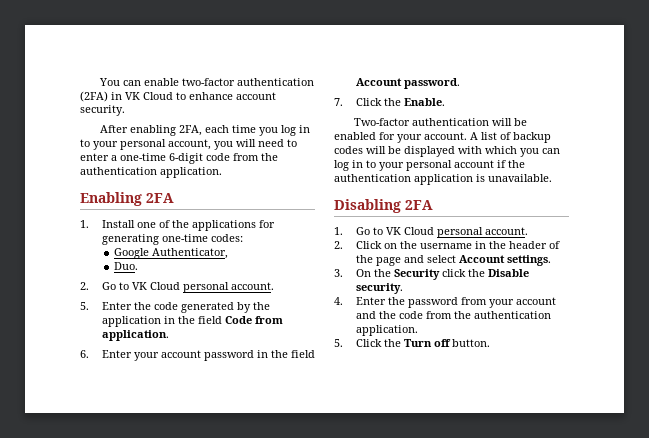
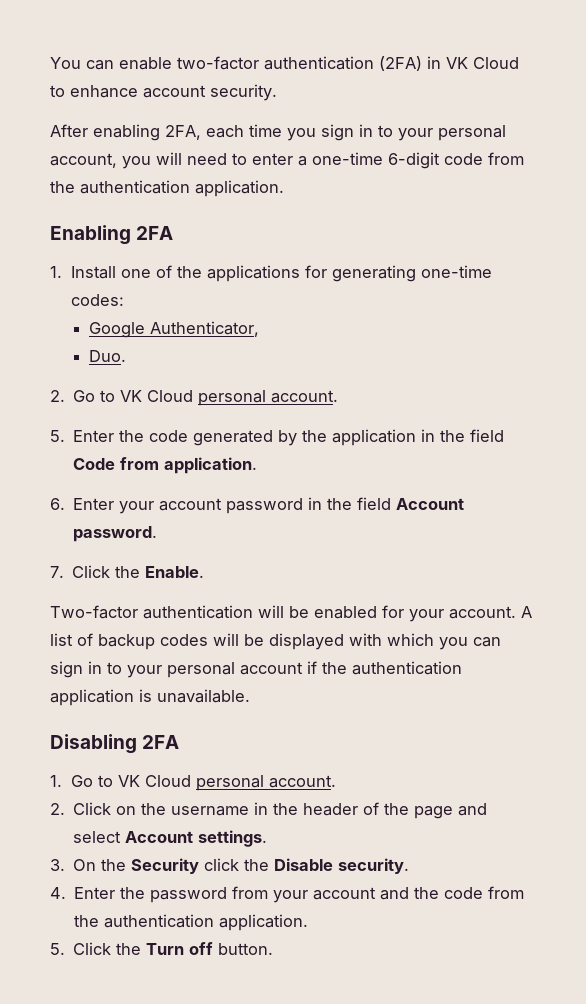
- After enabling 2FA, each time you log in to your personal account, you will need to enter a one-time 6-digit code from the authentication application.
+ After enabling 2FA, each time you sign in to your personal account, you will need to enter a one-time 6-digit code from the authentication application.
- A list of backup codes will be displayed with which you can log in to your personal account if the authentication application is unavailable.
+ A list of backup codes will be displayed with which you can sign in to your personal account if the authentication application is unavailable.

